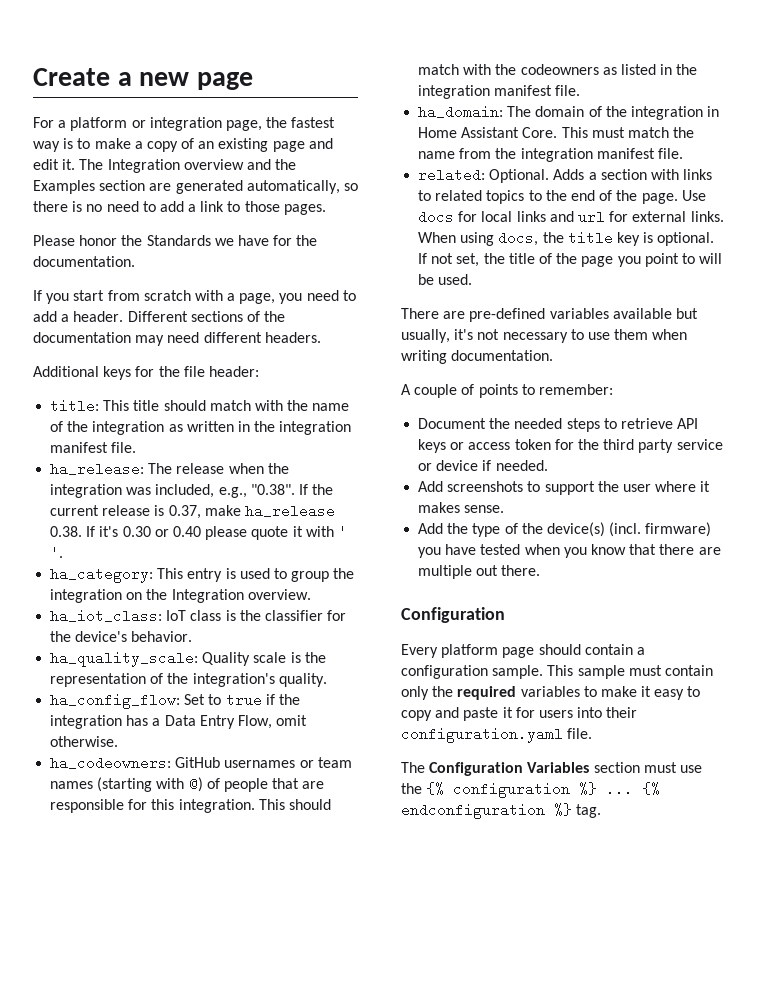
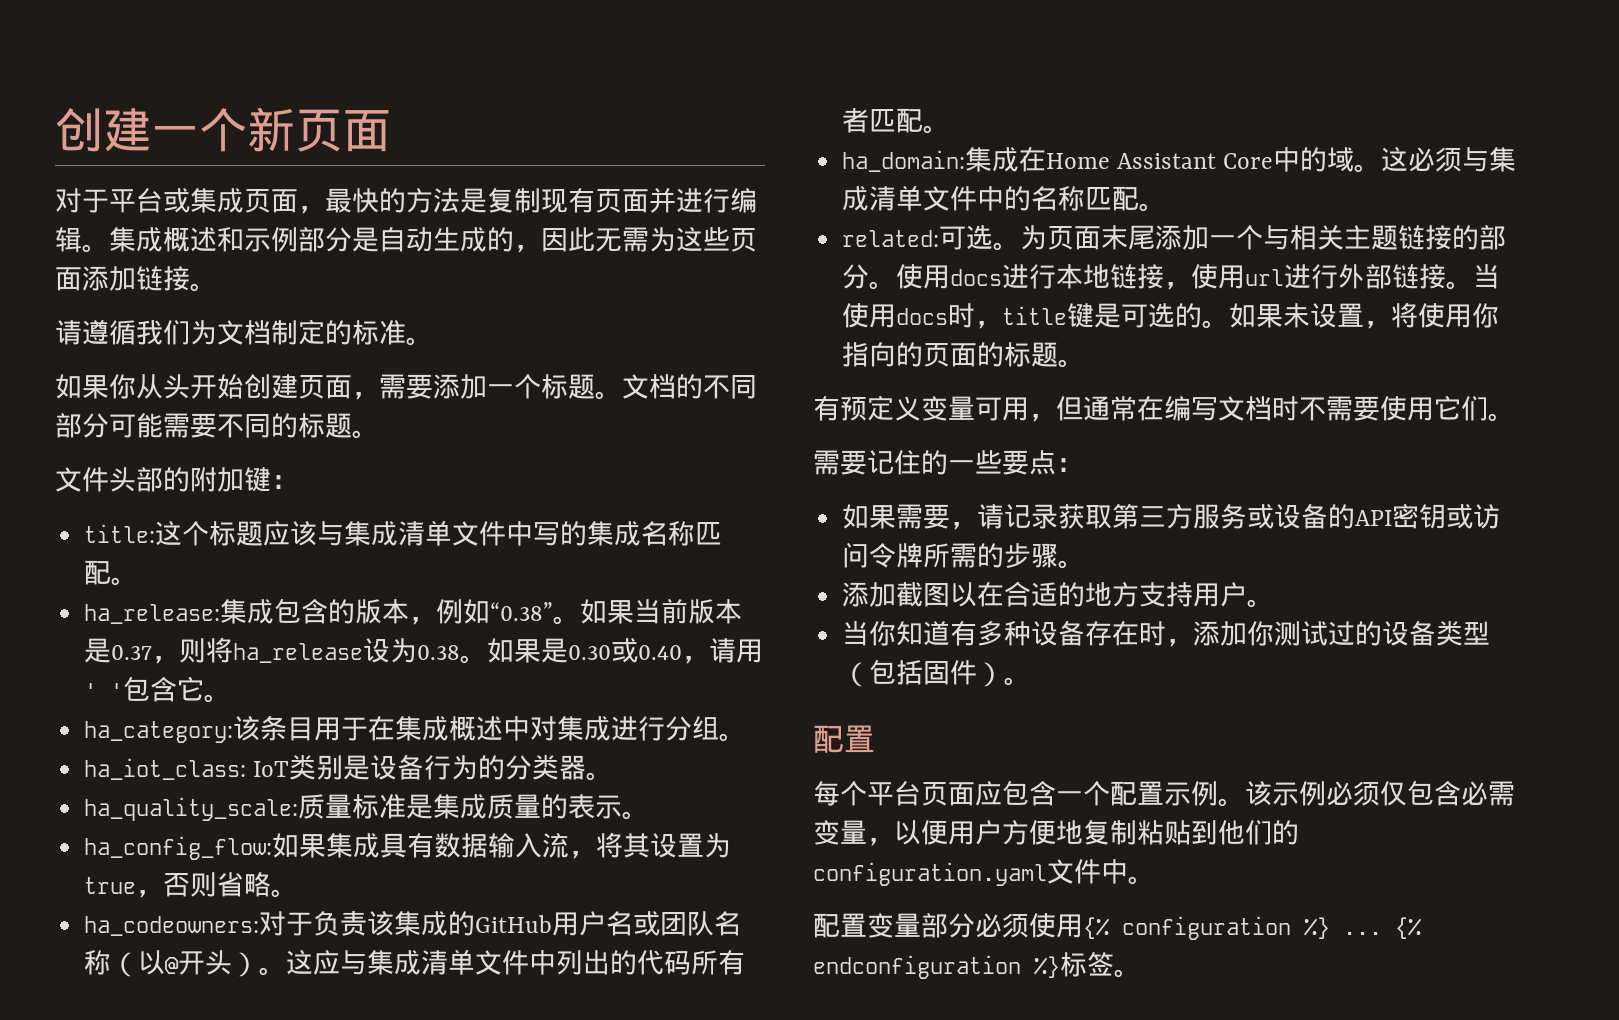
- Create a new page
- For a platform or integration page, the fastest way is to make a copy of an existing page and edit it. The Integration overview and the Examples section are generated automatically, so there is no need to add a link to those pages.
- Please honor the Standards we have for the documentation.
- If you start from scratch with a page, you need to add a header. Different sections of the documentation may need different headers.
- Additional keys for the file header:
- title: This title should match with the name of the integration as written in the integration manifest file.
- ha_release: The release when the integration was included, e.g., "0.38". If the current release is 0.37, make ha_release 0.38. If it's 0.30 or 0.40 please quote it with ' '.
- ha_category: This entry is used to group the integration on the Integration overview.
- ha_iot_class: IoT class is the classifier for the device's behavior.
- ha_quality_scale: Quality scale is the representation of the integration's quality.
- ha_config_flow: Set to true if the integration has a Data Entry Flow, omit otherwise.
- ha_codeowners: GitHub usernames or team names (starting with @) of people that are responsible for this integration. This should match with the codeowners as listed in the integration manifest file.
- ha_domain: The domain of the integration in Home Assistant Core. This must match the name from the integration manifest file.
- related: Optional. Adds a section with links to related topics to the end of the page. Use docs for local links and url for external links. When using docs, the title key is optional. If not set, the title of the page you point to will be used.
- There are pre-defined variables available but usually, it's not necessary to use them when writing documentation.
- A couple of points to remember:
- Document the needed steps to retrieve API keys or access token for the third party service or device if needed.
- Add screenshots to support the user where it makes sense.
- Add the type of the device(s) (incl. firmware) you have tested when you know that there are multiple out there.
- Configuration
- Every platform page should contain a configuration sample. This sample must contain only the required variables to make it easy to copy and paste it for users into their configuration.yaml file.
- The Configuration Variables section must use the {% configuration %} ...
+ 创建一个新页面
+ 对于平台或集成页面，最快的方法是复制现有页面并进行编辑。集成概述和示例部分是自动生成的，因此无需为这些页面添加链接。
+ 请遵循我们为文档制定的标准。
+ 如果你从头开始创建页面，需要添加一个标题。文档的不同部分可能需要不同的标题。
+ 文件头部的附加键：
+ title:这个标题应该与集成清单文件中写的集成名称匹配。
+ ha_release:集成包含的版本，例如“0.38”。如果当前版本是0.37，则将ha_release设为0.38。如果是0.30或0.40，请用' '包含它。
+ ha_category:该条目用于在集成概述中对集成进行分组。
+ ha_iot_class: IoT类别是设备行为的分类器。
+ ha_quality_scale:质量标准是集成质量的表示。
+ ha_config_flow:如果集成具有数据输入流，将其设置为true，否则省略。
+ ha_codeowners:对于负责该集成的GitHub用户名或团队名称（以@开头）。这应与集成清单文件中列出的代码所有者匹配。
+ ha_domain:集成在Home Assistant Core中的域。这必须与集成清单文件中的名称匹配。
+ related:可选。为页面末尾添加一个与相关主题链接的部分。使用docs进行本地链接，使用url进行外部链接。当使用docs时，title键是可选的。如果未设置，将使用你指向的页面的标题。
+ 有预定义变量可用，但通常在编写文档时不需要使用它们。
+ 需要记住的一些要点：
+ 如果需要，请记录获取第三方服务或设备的API密钥或访问令牌所需的步骤。
+ 添加截图以在合适的地方支持用户。
+ 当你知道有多种设备存在时，添加你测试过的设备类型（包括固件）。
+ 配置
+ 每个平台页面应包含一个配置示例。该示例必须仅包含必需变量，以便用户方便地复制粘贴到他们的configuration.yaml文件中。
+ 配置变量部分必须使用{% configuration %} ...
- {% endconfiguration %} tag.
+ {% endconfiguration %}标签。

